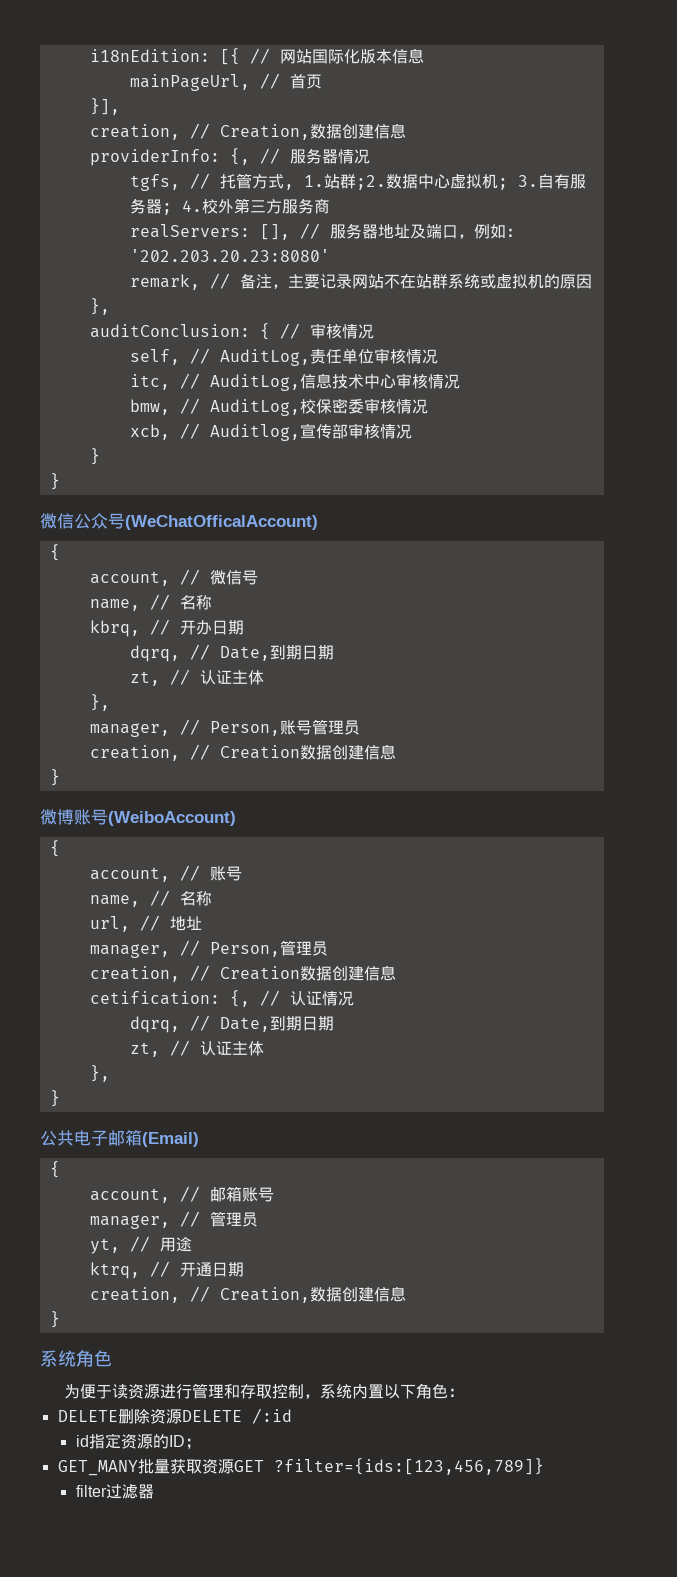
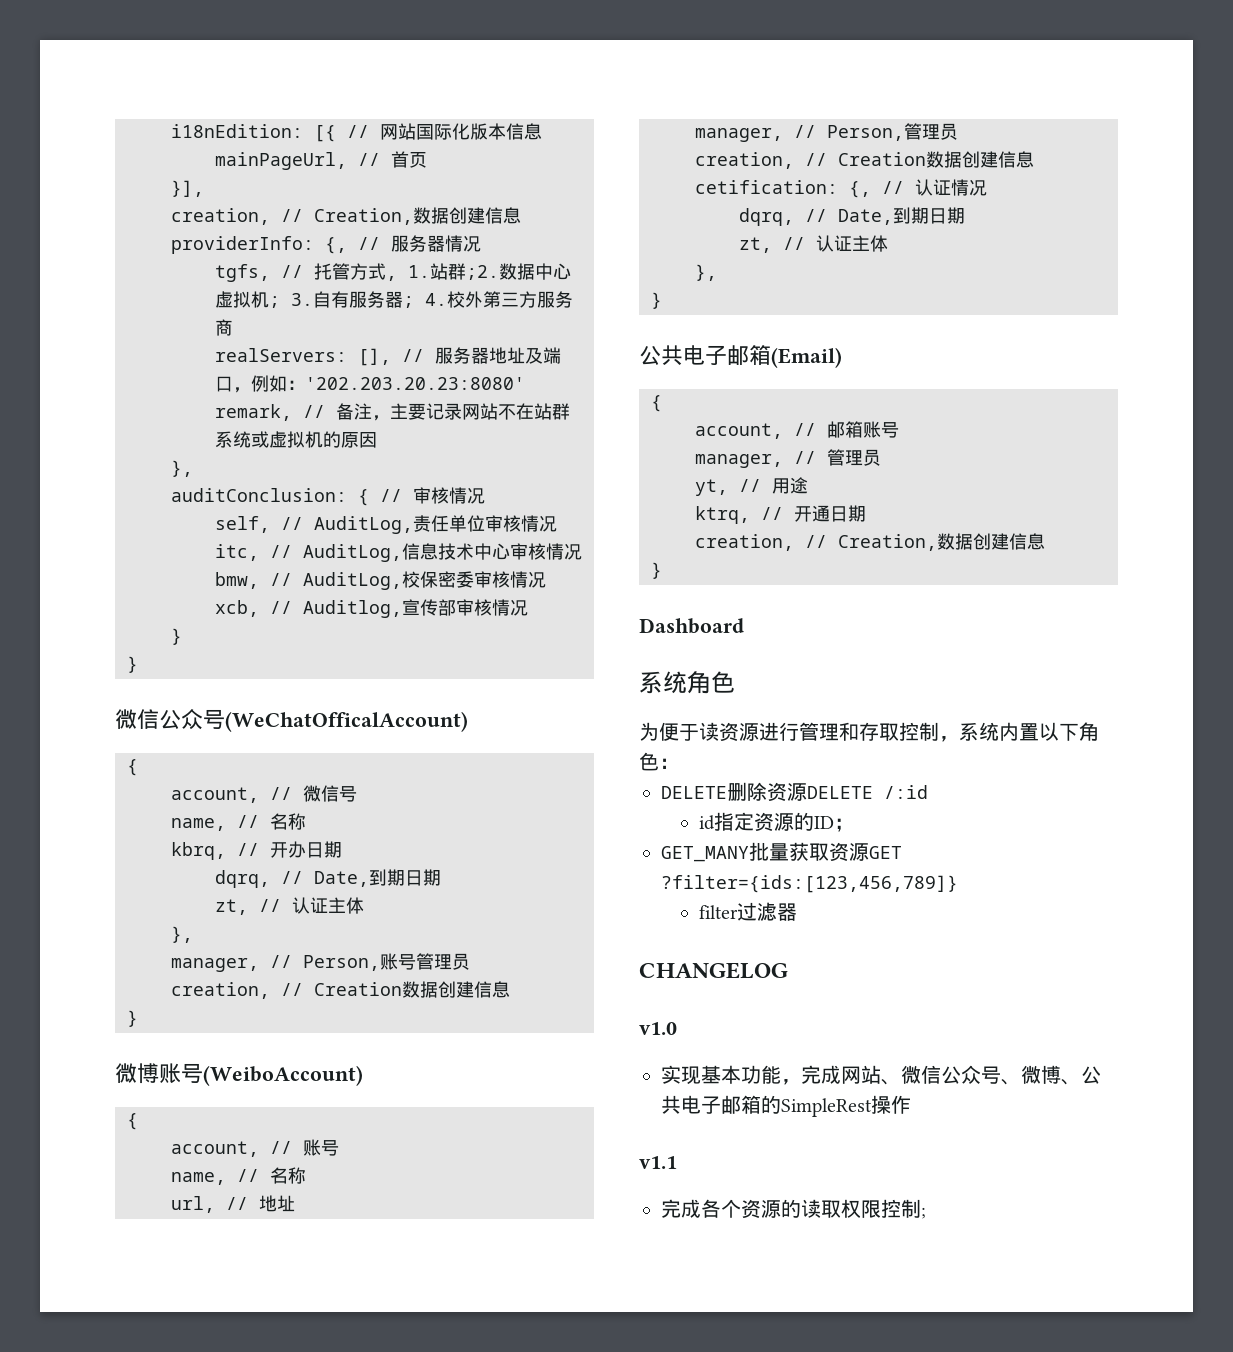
+ Dashboard
+ CHANGELOG
+ v1.0
+ 实现基本功能，完成网站、微信公众号、微博、公共电子邮箱的SimpleRest操作
+ v1.1
+ 完成各个资源的读取权限控制;

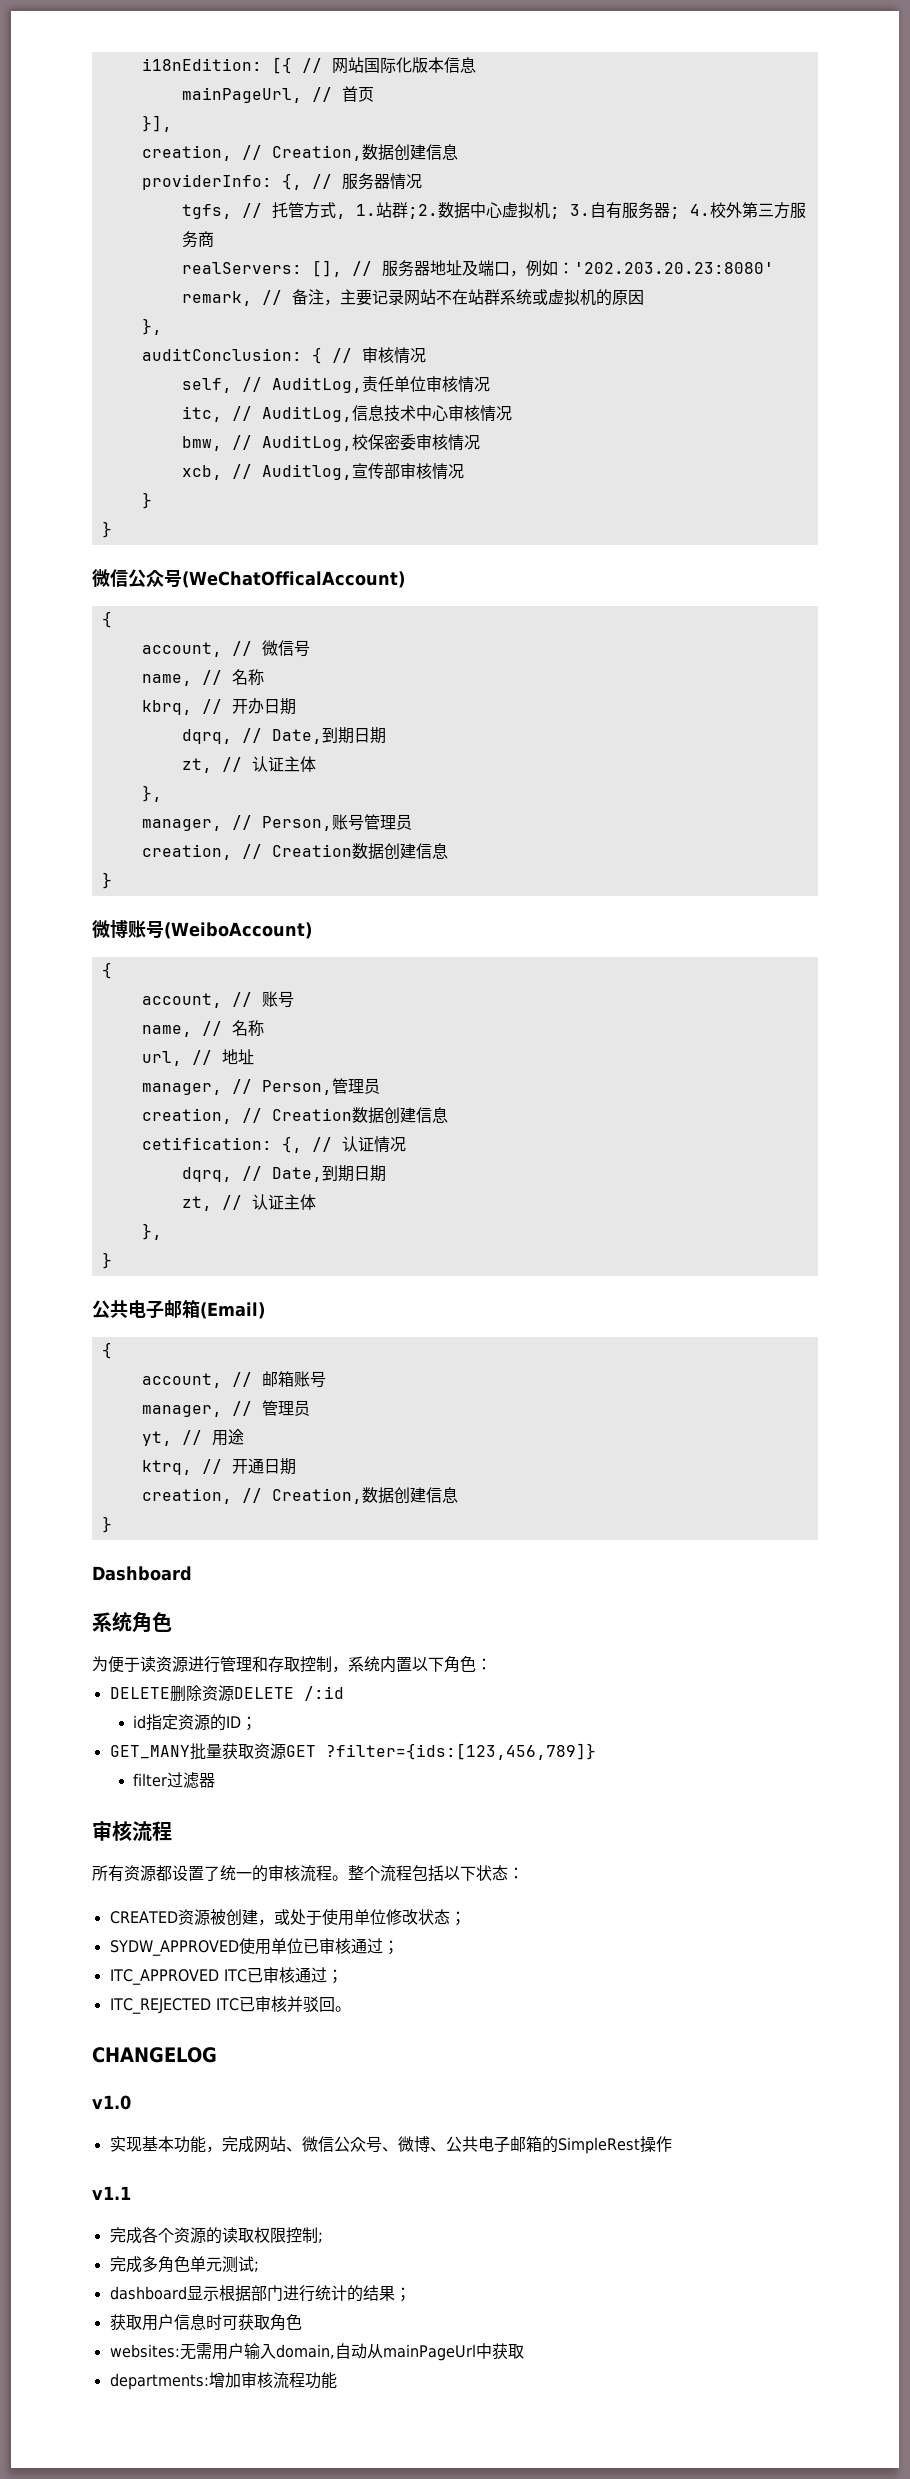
  filter过滤器
+ 审核流程
+ 所有资源都设置了统一的审核流程。整个流程包括以下状态：
+ CREATED资源被创建，或处于使用单位修改状态；
+ SYDW_APPROVED使用单位已审核通过；
+ ITC_APPROVED ITC已审核通过；
+ ITC_REJECTED ITC已审核并驳回。
+ 完成多角色单元测试;
+ dashboard显示根据部门进行统计的结果；
+ 获取用户信息时可获取角色
+ websites:无需用户输入domain,自动从mainPageUrl中获取
+ departments:增加审核流程功能

